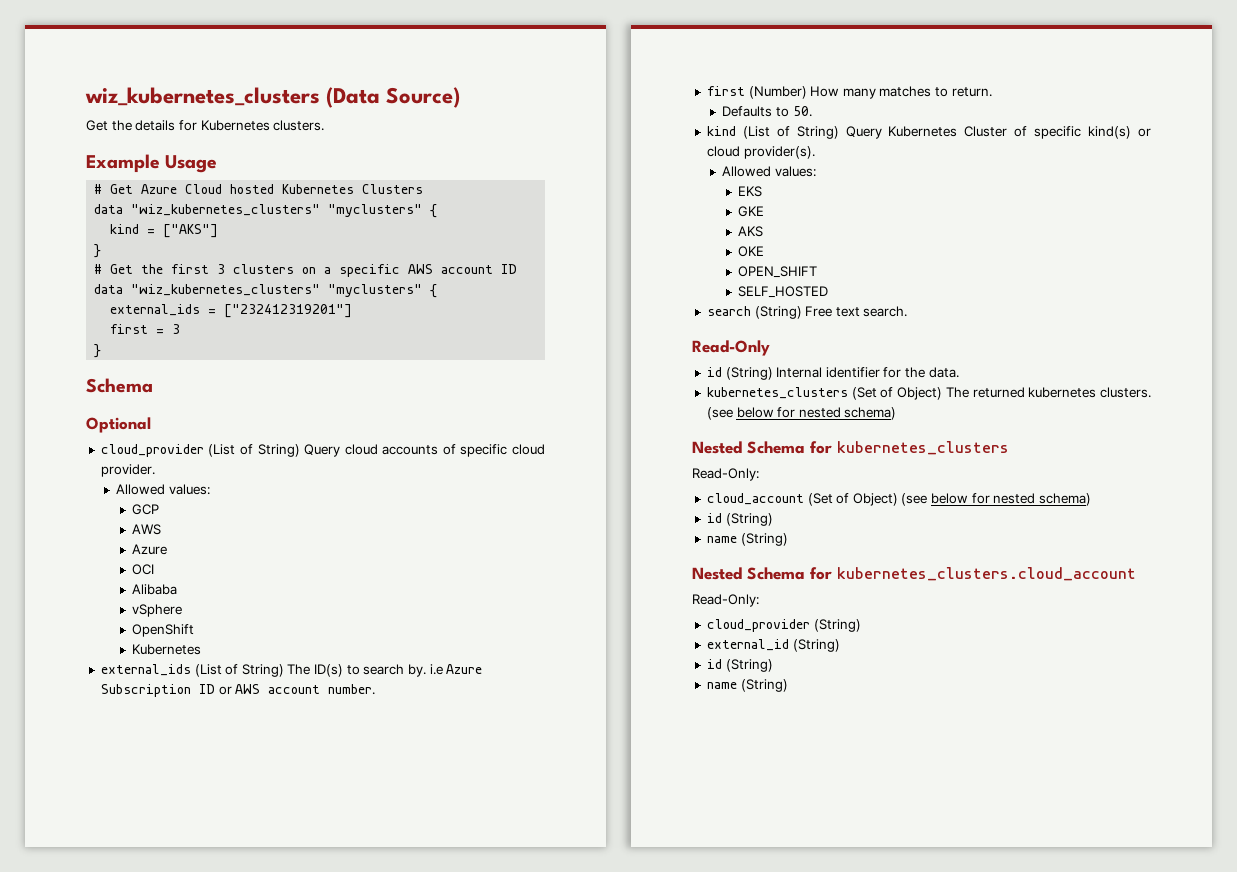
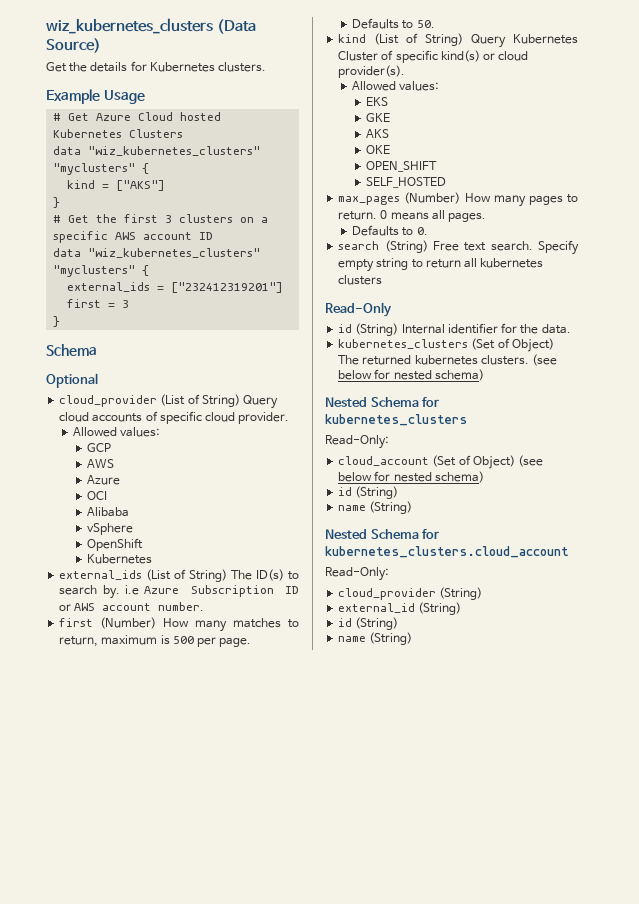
- first (Number) How many matches to return.
+ first (Number) How many matches to return, maximum is 500 per page.
+ max_pages (Number) How many pages to return. 0 means all pages.
+ Defaults to 0.
+ Specify empty string to return all kubernetes clusters

